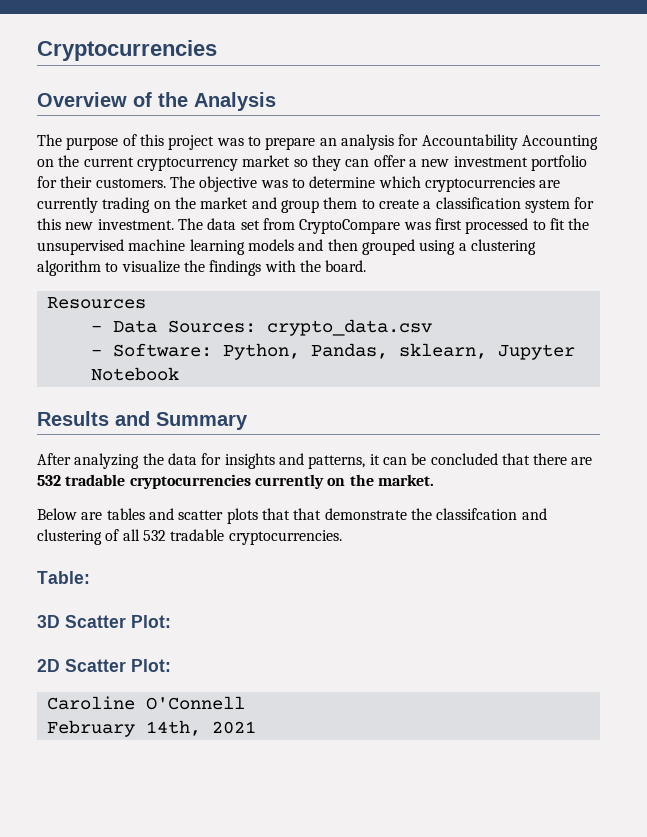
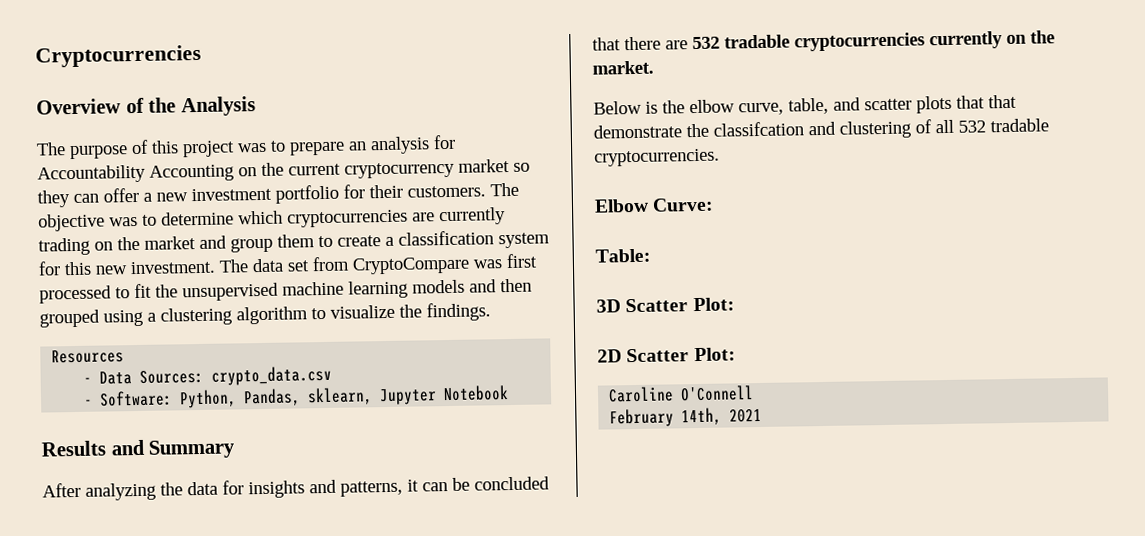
- The data set from CryptoCompare was first processed to fit the unsupervised machine learning models and then grouped using a clustering algorithm to visualize the findings with the board.
+ The data set from CryptoCompare was first processed to fit the unsupervised machine learning models and then grouped using a clustering algorithm to visualize the findings.
- Below are tables and scatter plots that that demonstrate the classifcation and clustering of all 532 tradable cryptocurrencies.
+ Below is the elbow curve, table, and scatter plots that that demonstrate the classifcation and clustering of all 532 tradable cryptocurrencies.
+ Elbow Curve:

